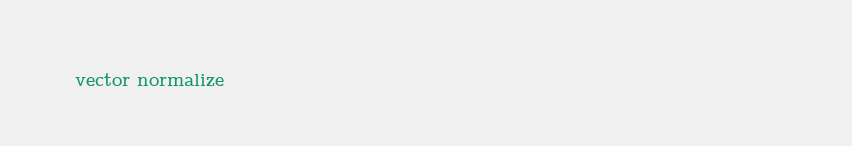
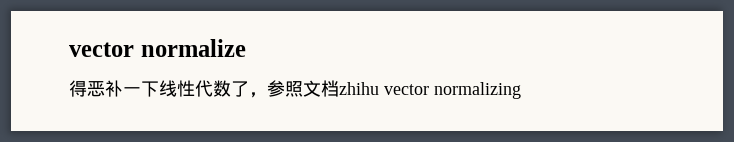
+ 得恶补一下线性代数了，参照文档zhihu vector normalizing

